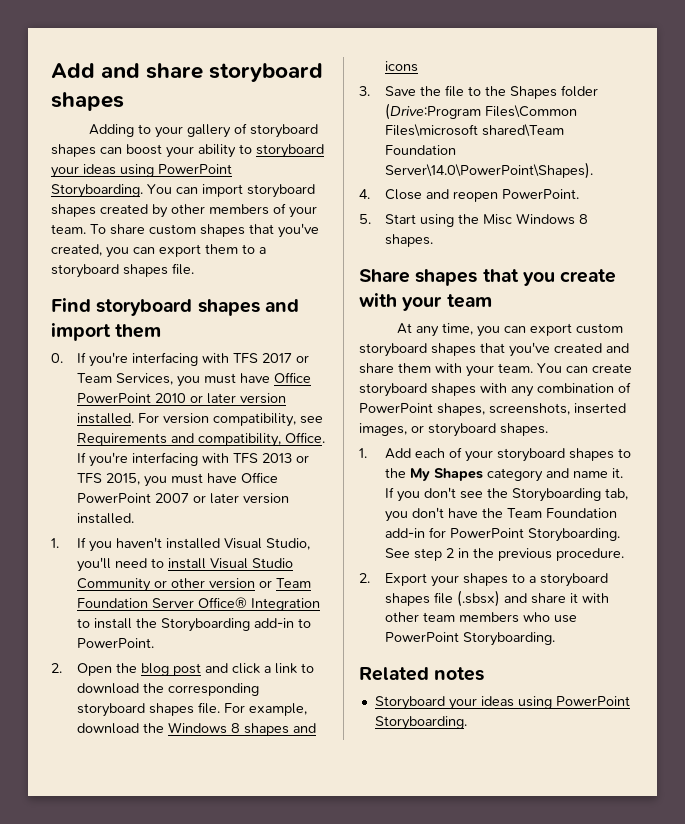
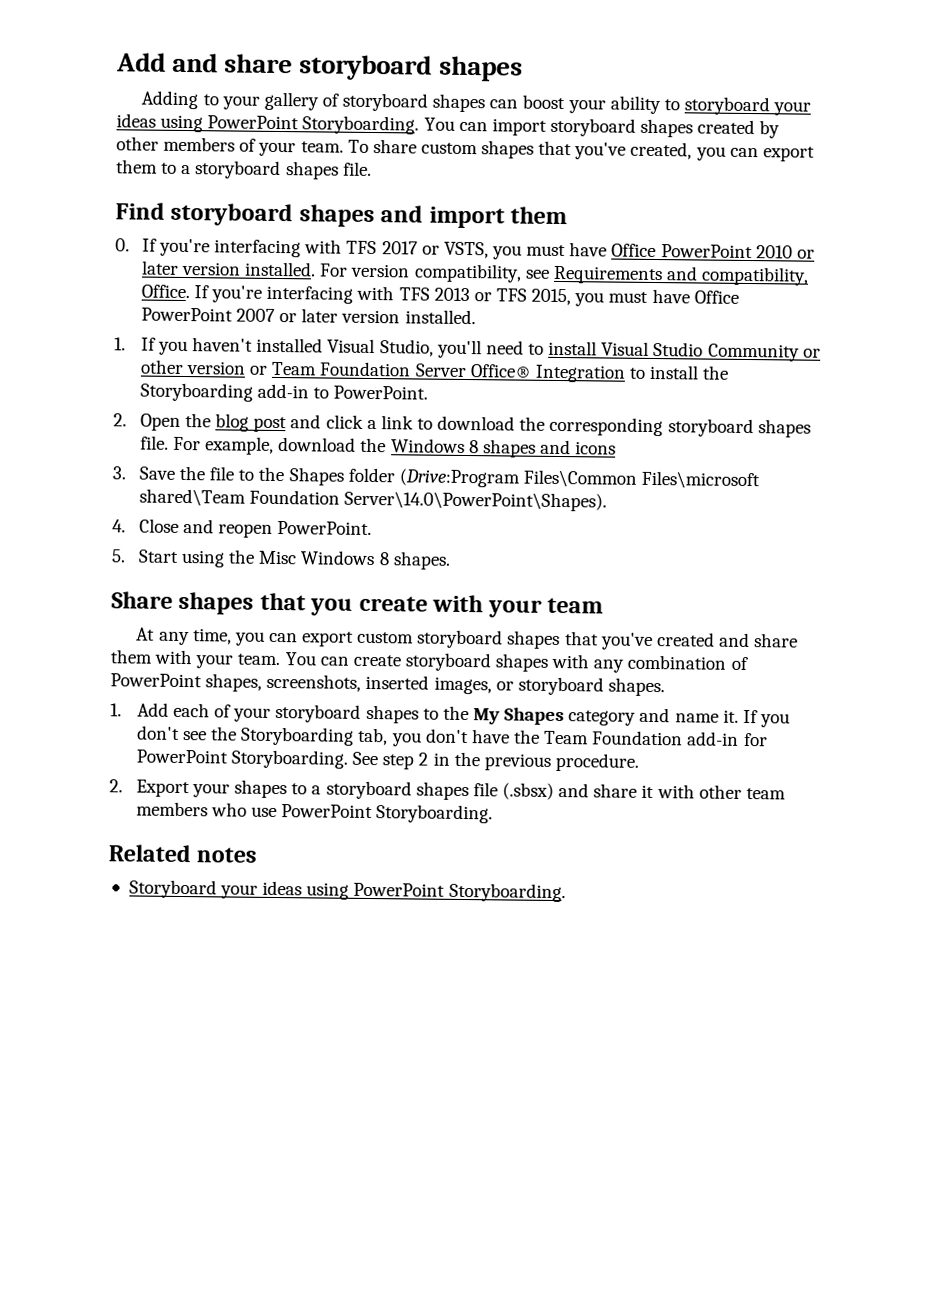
- 0. If you're interfacing with TFS 2017 or Team Services, you must have Office PowerPoint 2010 or later version installed.
+ 0. If you're interfacing with TFS 2017 or VSTS, you must have Office PowerPoint 2010 or later version installed.

